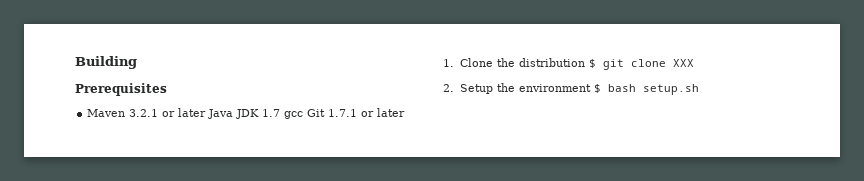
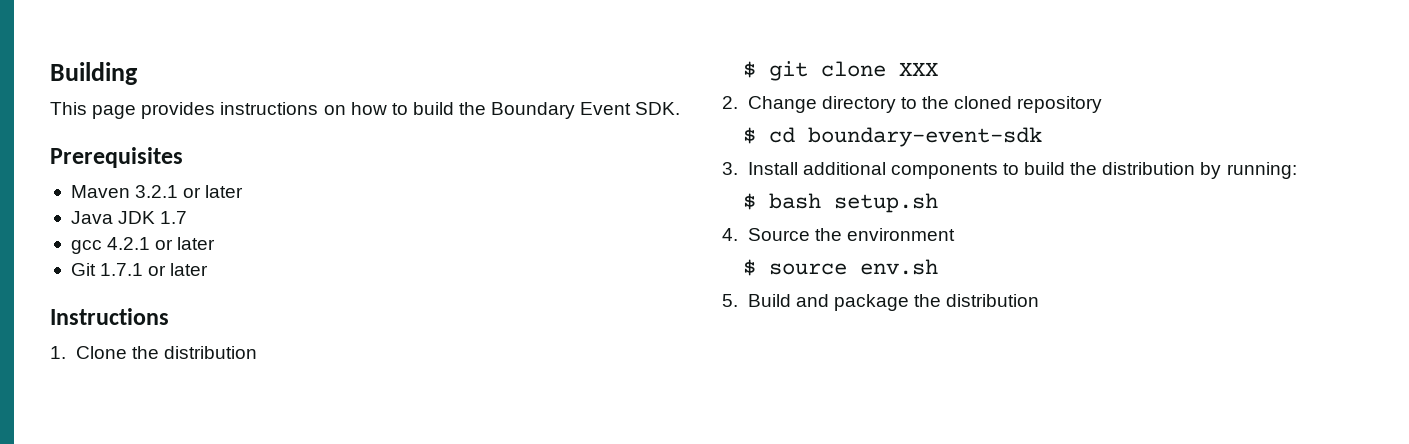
+ This page provides instructions on how to build the Boundary Event SDK.
- Maven 3.2.1 or later Java JDK 1.7 gcc Git 1.7.1 or later
+ Maven 3.2.1 or later
+ Java JDK 1.7
+ gcc 4.2.1 or later
+ Git 1.7.1 or later
+ Instructions
- 1. Clone the distribution $ git clone XXX
+ 1. Clone the distribution
+ $ git clone XXX
- 2. Setup the environment $ bash setup.sh
+ 2. Change directory to the cloned repository
+ $ cd boundary-event-sdk
+ 3. Install additional components to build the distribution by running:
+ $ bash setup.sh
+ 4. Source the environment
+ $ source env.sh
+ 5. Build and package the distribution

